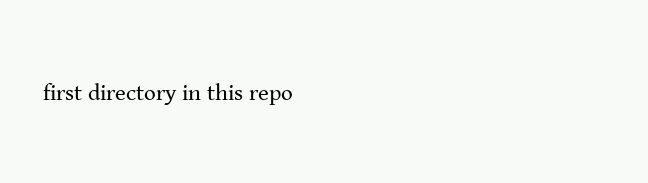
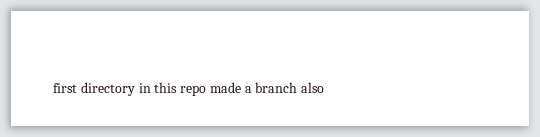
- first directory in this repo
+ first directory in this repo made a branch also

